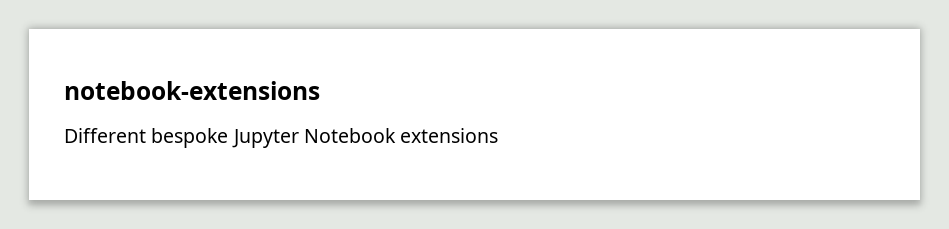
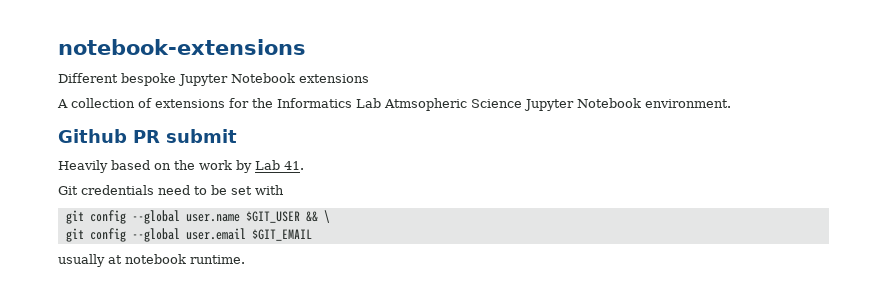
+ A collection of extensions for the Informatics Lab Atmsopheric Science Jupyter Notebook environment.
+ Github PR submit
+ Heavily based on the work by Lab 41.
+ Git credentials need to be set with
+ git config --global user.name $GIT_USER && \
+ git config --global user.email $GIT_EMAIL
+ usually at notebook runtime.

